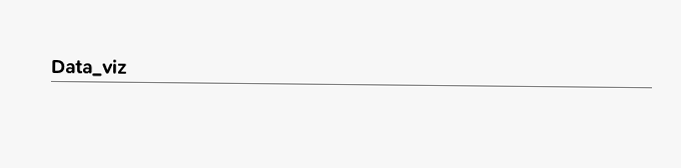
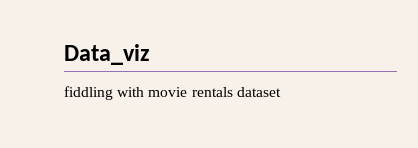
+ fiddling with movie rentals dataset

